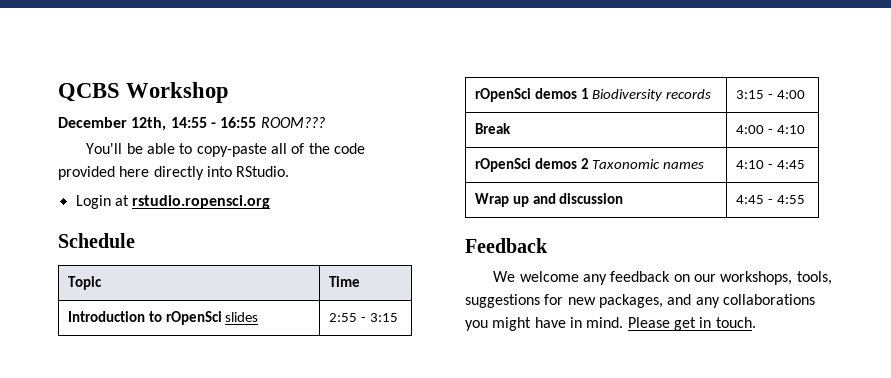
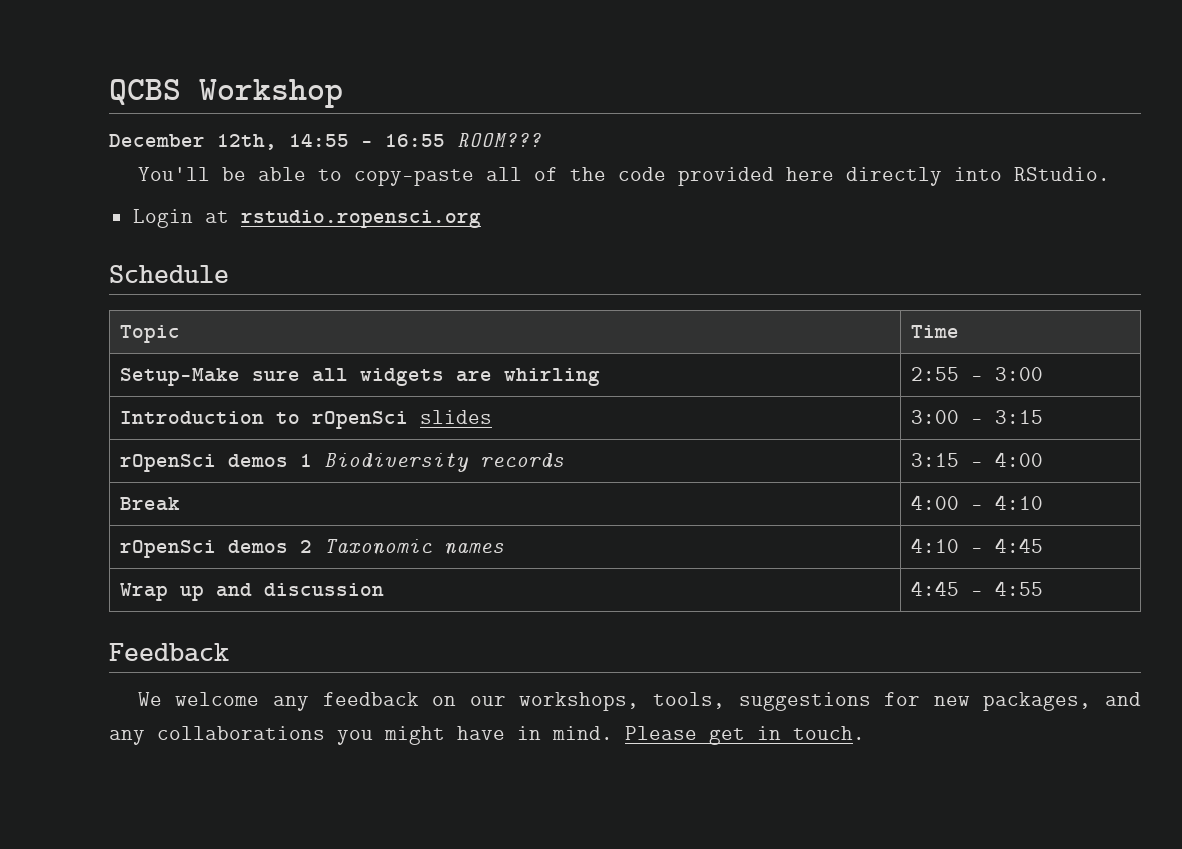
+ Setup-Make sure all widgets are whirling | 2:55 - 3:00
- Introduction to rOpenSci slides | 2:55 - 3:15
+ Introduction to rOpenSci slides | 3:00 - 3:15

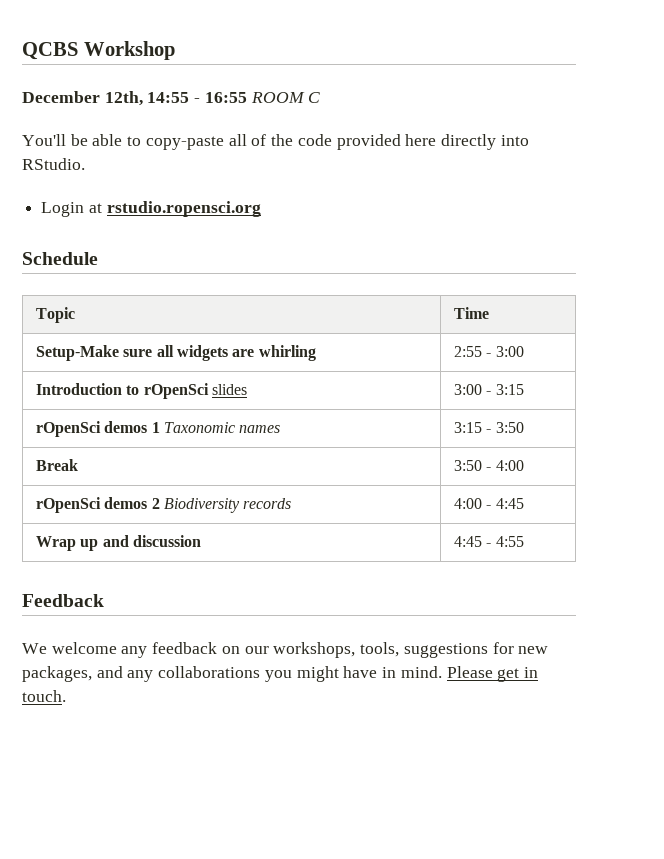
- December 12th, 14:55 - 16:55 ROOM???
+ December 12th, 14:55 - 16:55 ROOM C
- rOpenSci demos 1 Biodiversity records | 3:15 - 4:00
+ rOpenSci demos 1 Taxonomic names | 3:15 - 3:50
- Break | 4:00 - 4:10
+ Break | 3:50 - 4:00
- rOpenSci demos 2 Taxonomic names | 4:10 - 4:45
+ rOpenSci demos 2 Biodiversity records | 4:00 - 4:45

